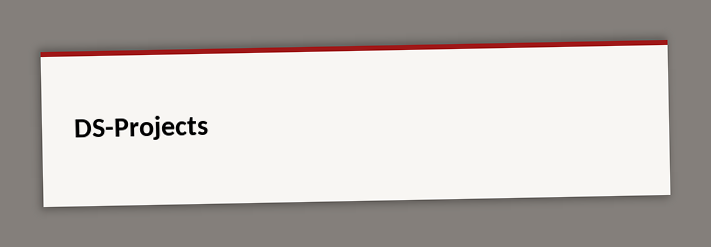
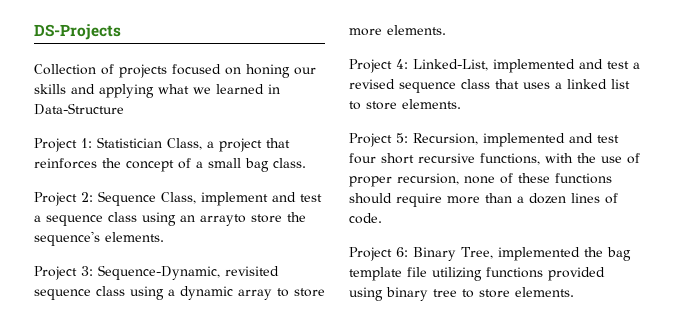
+ Collection of projects focused on honing our skills and applying what we learned in Data-Structure
+ Project 1: Statistician Class, a project that reinforces the concept of a small bag class.
+ Project 2: Sequence Class, implement and test a sequence class using an arrayto store the sequence's elements.
+ Project 3: Sequence-Dynamic, revisited sequence class using a dynamic array to store more elements.
+ Project 4: Linked-List, implemented and test a revised sequence class that uses a linked list to store elements.
+ Project 5: Recursion, implemented and test four short recursive functions, with the use of proper recursion, none of these functions should require more than a dozen lines of code.
+ Project 6: Binary Tree, implemented the bag template file utilizing functions provided using binary tree to store elements.

